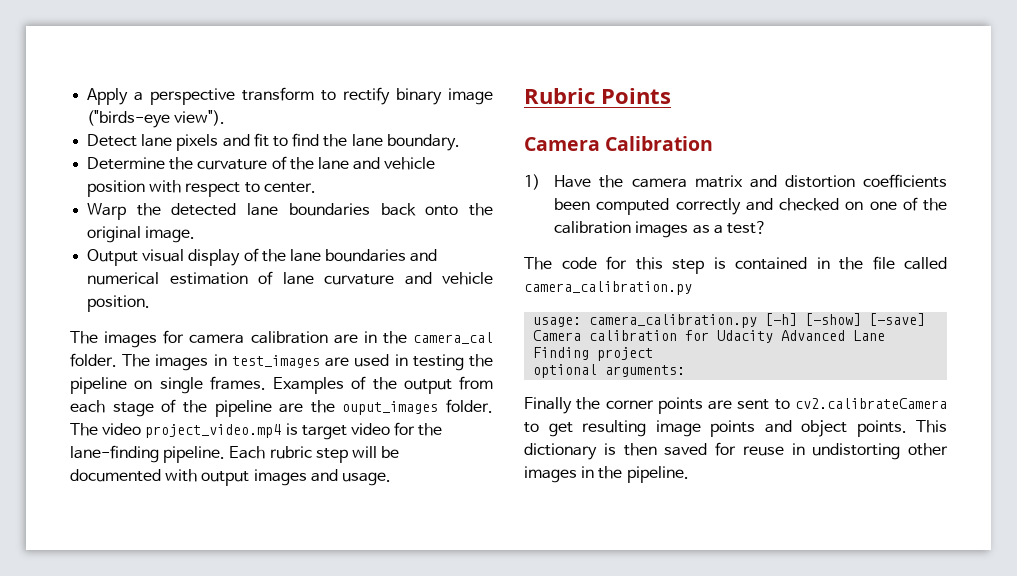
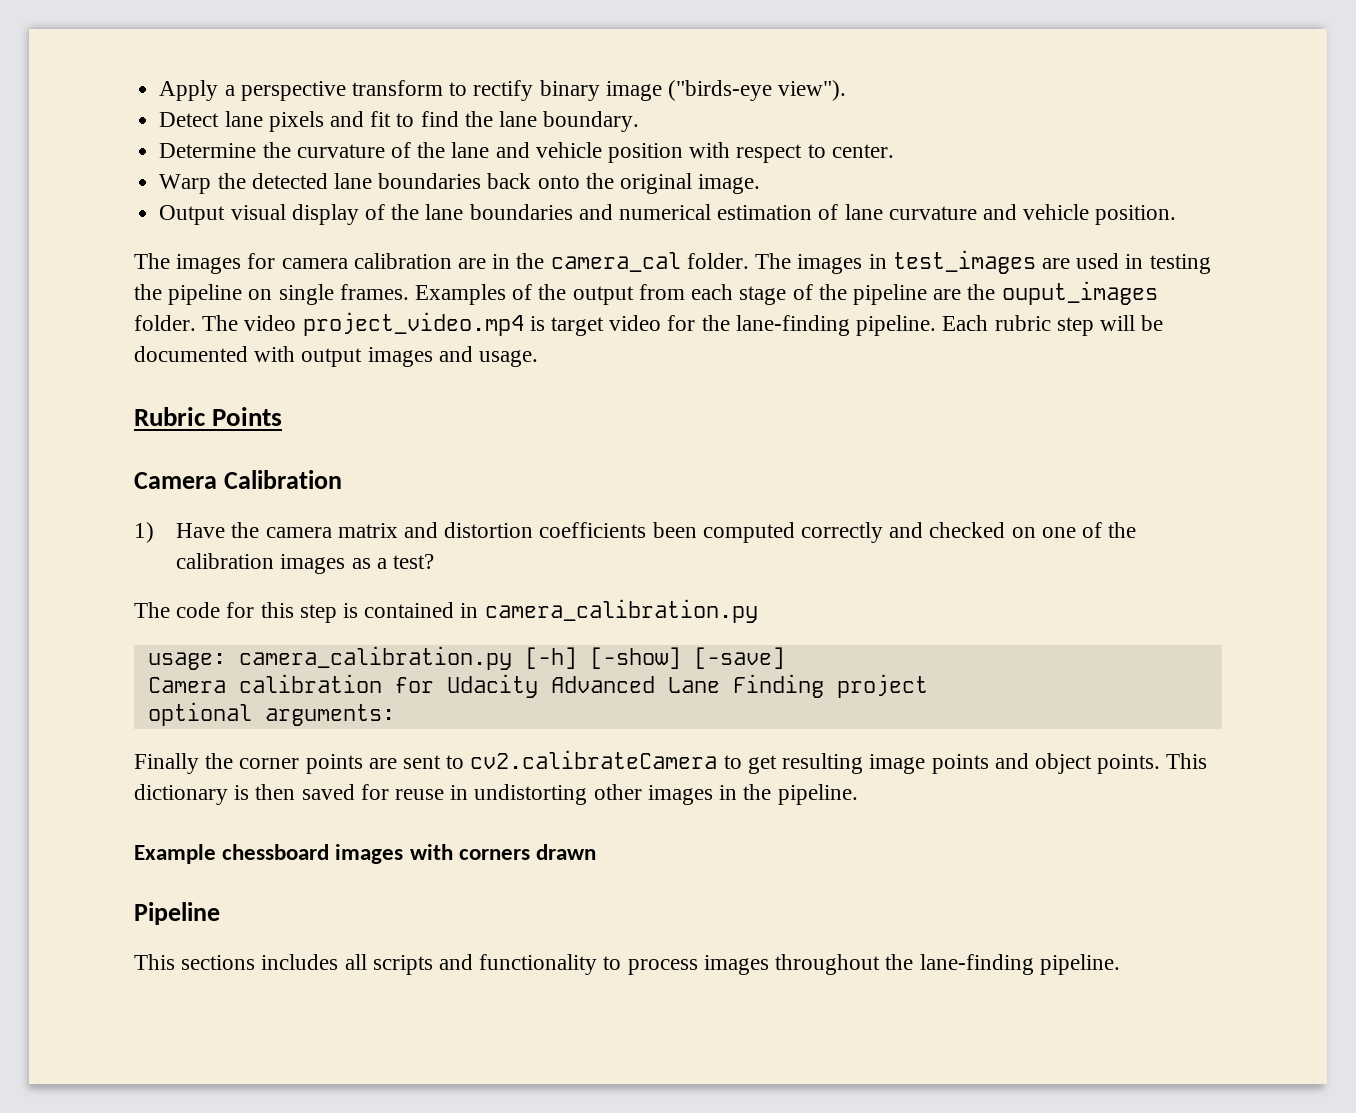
- The code for this step is contained in the file called camera_calibration.py
+ The code for this step is contained in camera_calibration.py
+ Example chessboard images with corners drawn
+ Pipeline
+ This sections includes all scripts and functionality to process images throughout the lane-finding pipeline.

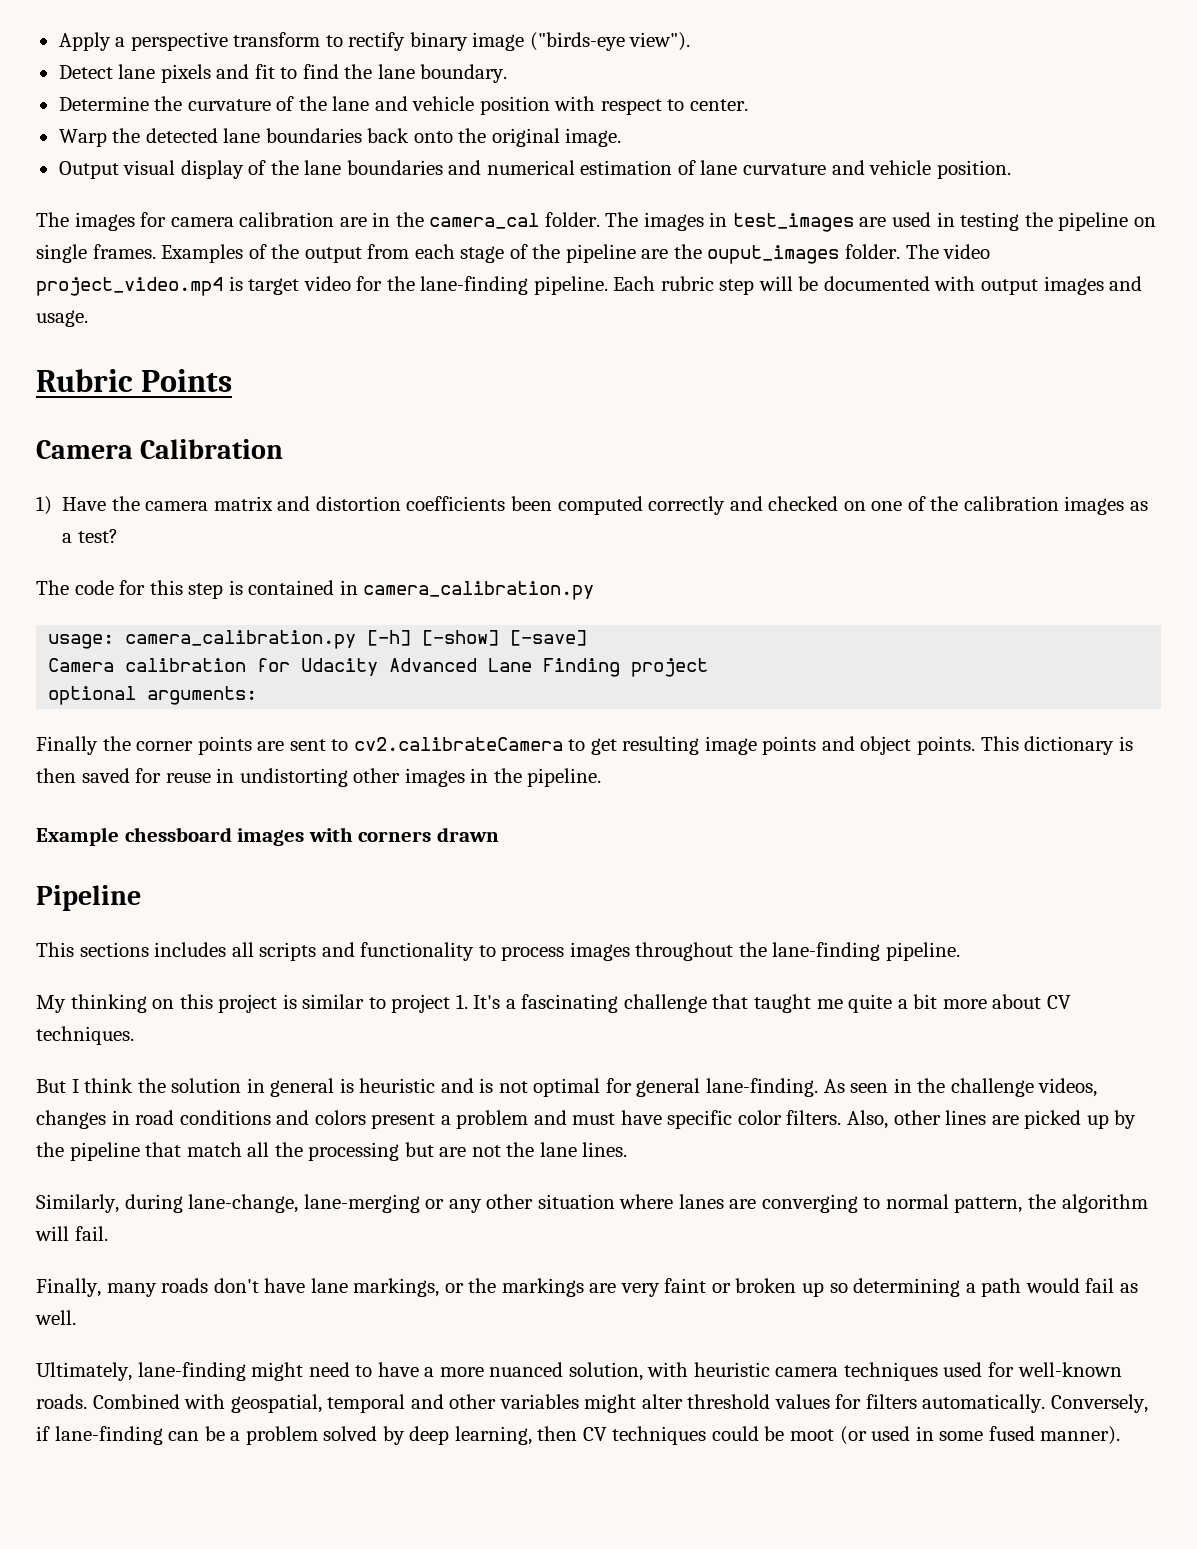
+ My thinking on this project is similar to project 1. It's a fascinating challenge that taught me quite a bit more about CV techniques.
+ But I think the solution in general is heuristic and is not optimal for general lane-finding. As seen in the challenge videos, changes in road conditions and colors present a problem and must have specific color filters. Also, other lines are picked up by the pipeline that match all the processing but are not the lane lines.
+ Similarly, during lane-change, lane-merging or any other situation where lanes are converging to normal pattern, the algorithm will fail.
+ Finally, many roads don't have lane markings, or the markings are very faint or broken up so determining a path would fail as well.
+ Ultimately, lane-finding might need to have a more nuanced solution, with heuristic camera techniques used for well-known roads. Combined with geospatial, temporal and other variables might alter threshold values for filters automatically. Conversely, if lane-finding can be a problem solved by deep learning, then CV techniques could be moot (or used in some fused manner).

